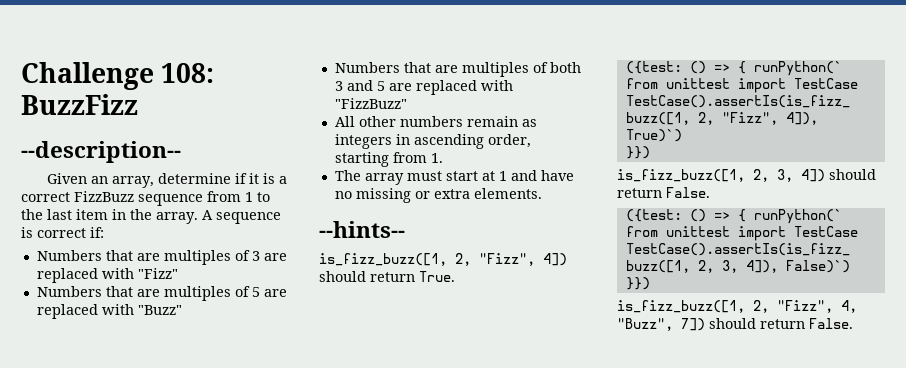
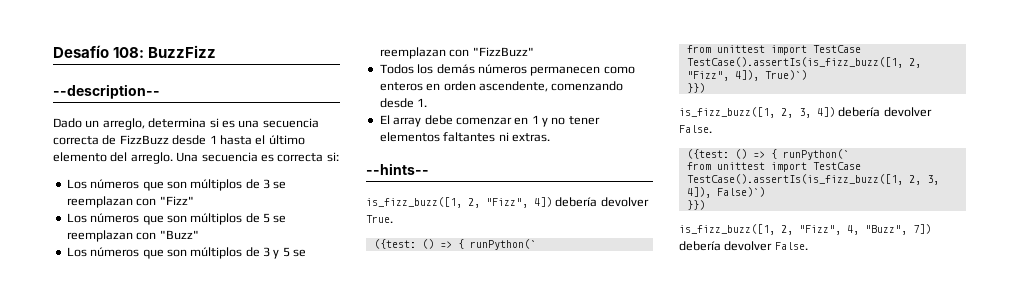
- Challenge 108: BuzzFizz
+ Desafío 108: BuzzFizz
- Given an array, determine if it is a correct FizzBuzz sequence from 1 to the last item in the array. A sequence is correct if:
- Numbers that are multiples of 3 are replaced with "Fizz"
- Numbers that are multiples of 5 are replaced with "Buzz"
- Numbers that are multiples of both 3 and 5 are replaced with "FizzBuzz"
- All other numbers remain as integers in ascending order, starting from 1.
- The array must start at 1 and have no missing or extra elements.
+ Dado un arreglo, determina si es una secuencia correcta de FizzBuzz desde 1 hasta el último elemento del arreglo. Una secuencia es correcta si:
+ Los números que son múltiplos de 3 se reemplazan con "Fizz"
+ Los números que son múltiplos de 5 se reemplazan con "Buzz"
+ Los números que son múltiplos de 3 y 5 se reemplazan con "FizzBuzz"
+ Todos los demás números permanecen como enteros en orden ascendente, comenzando desde 1.
+ El array debe comenzar en 1 y no tener elementos faltantes ni extras.
- is_fizz_buzz([1, 2, "Fizz", 4]) should return True.
+ is_fizz_buzz([1, 2, "Fizz", 4]) debería devolver True.
- is_fizz_buzz([1, 2, 3, 4]) should return False.
+ is_fizz_buzz([1, 2, 3, 4]) debería devolver False.
- is_fizz_buzz([1, 2, "Fizz", 4, "Buzz", 7]) should return False.
+ is_fizz_buzz([1, 2, "Fizz", 4, "Buzz", 7]) debería devolver False.

